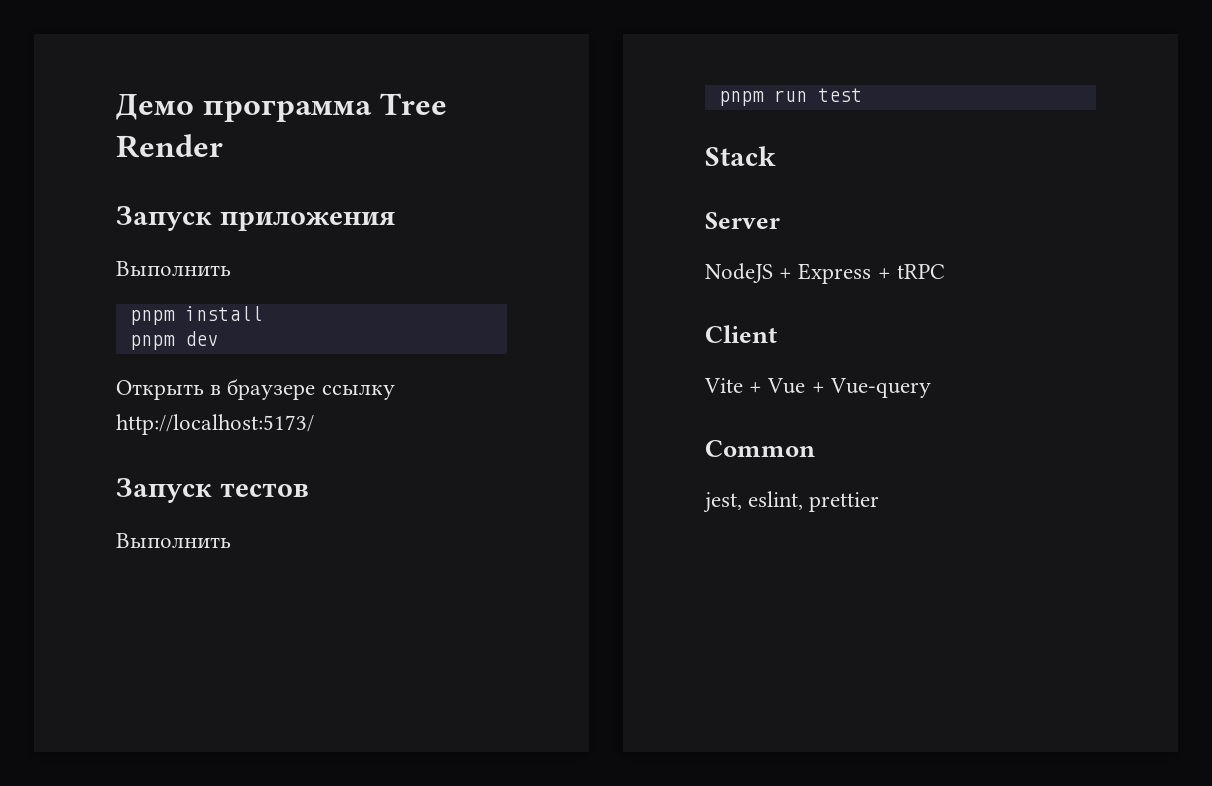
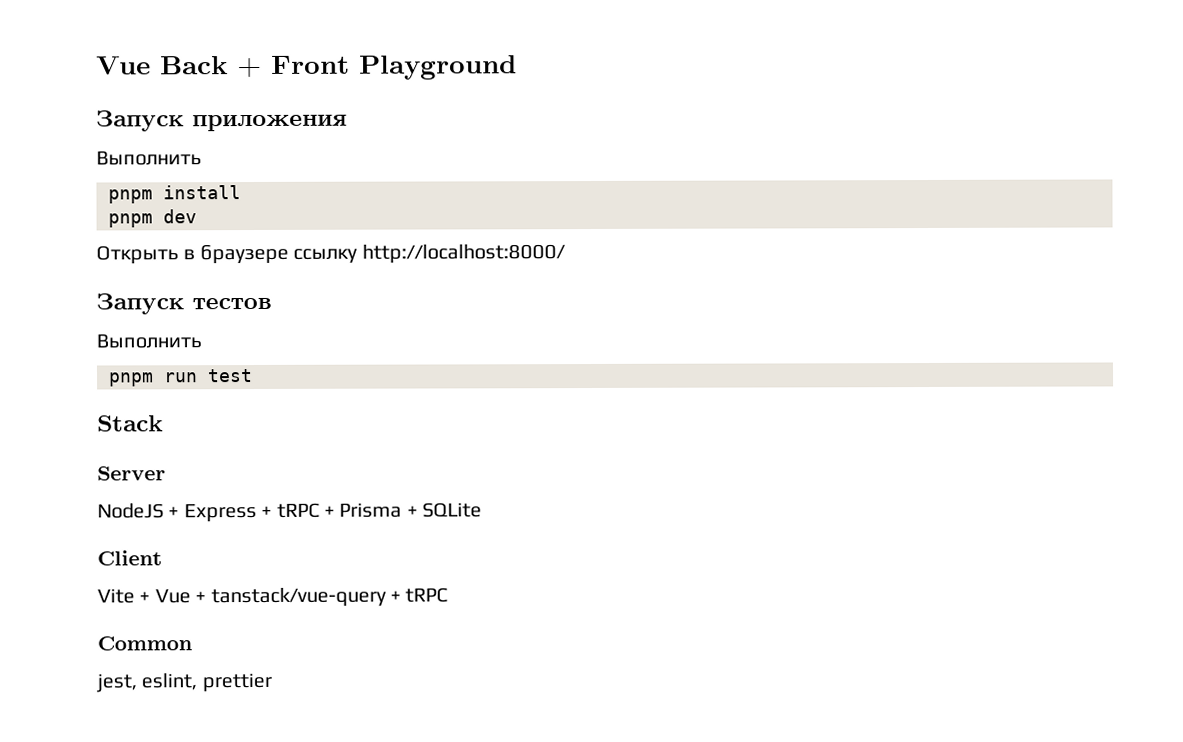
- Демо программа Tree Render
+ Vue Back + Front Playground
- Открыть в браузере ссылку http://localhost:5173/
+ Открыть в браузере ссылку http://localhost:8000/
- NodeJS + Express + tRPC
+ NodeJS + Express + tRPC + Prisma + SQLite
- Vite + Vue + Vue-query
+ Vite + Vue + tanstack/vue-query + tRPC

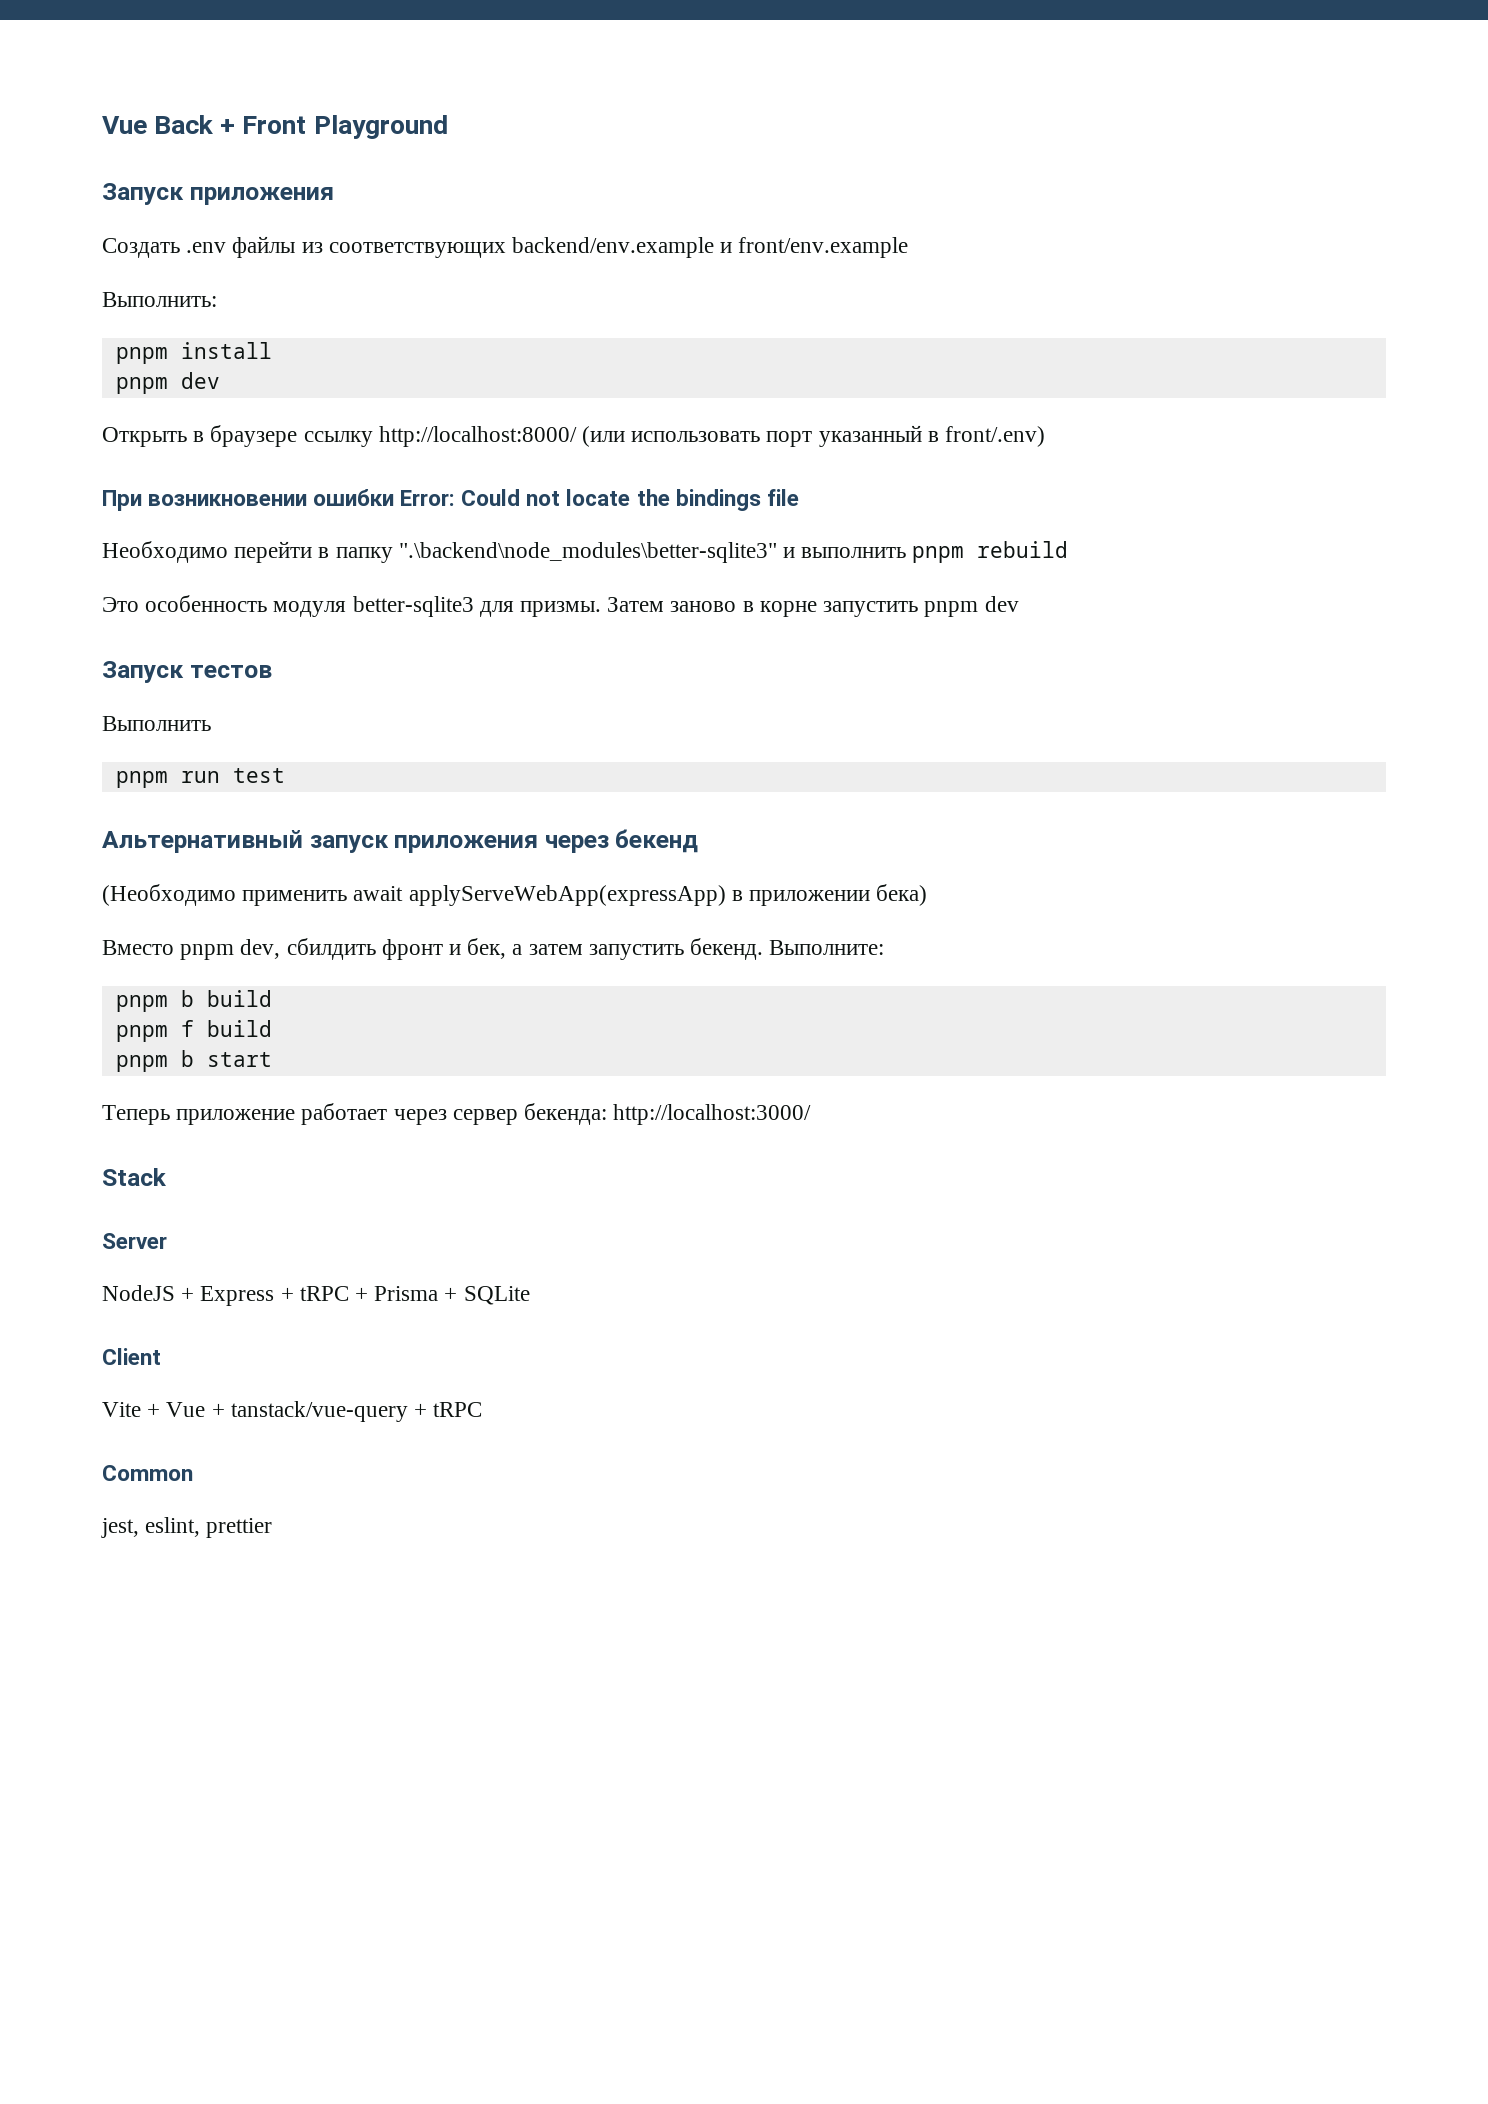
  Запуск приложения
- Выполнить
+ Создать .env файлы из соответствующих backend/env.example и front/env.example
+ Выполнить:
- Открыть в браузере ссылку http://localhost:8000/
+ Открыть в браузере ссылку http://localhost:8000/ (или использовать порт указанный в front/.env)
+ При возникновении ошибки Error: Could not locate the bindings file
+ Необходимо перейти в папку ".\backend\node_modules\better-sqlite3" и выполнить pnpm rebuild
+ Это особенность модуля better-sqlite3 для призмы. Затем заново в корне запустить pnpm dev
+ Альтернативный запуск приложения через бекенд
+ (Необходимо применить await applyServeWebApp(expressApp) в приложении бека)
+ Вместо pnpm dev, сбилдить фронт и бек, а затем запустить бекенд. Выполните:
+ pnpm b build
+ pnpm f build
+ pnpm b start
+ Теперь приложение работает через сервер бекенда: http://localhost:3000/

